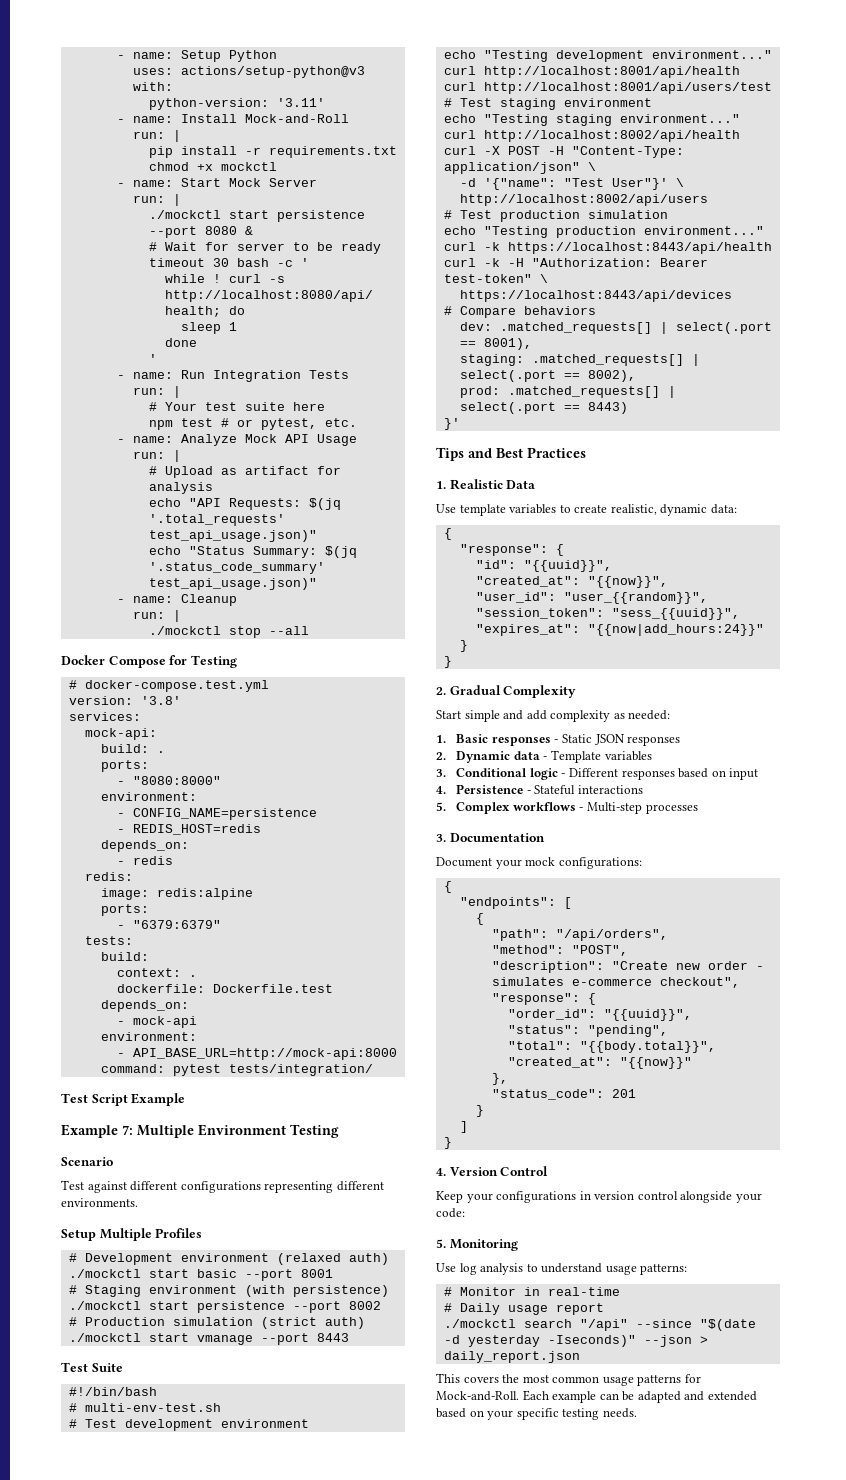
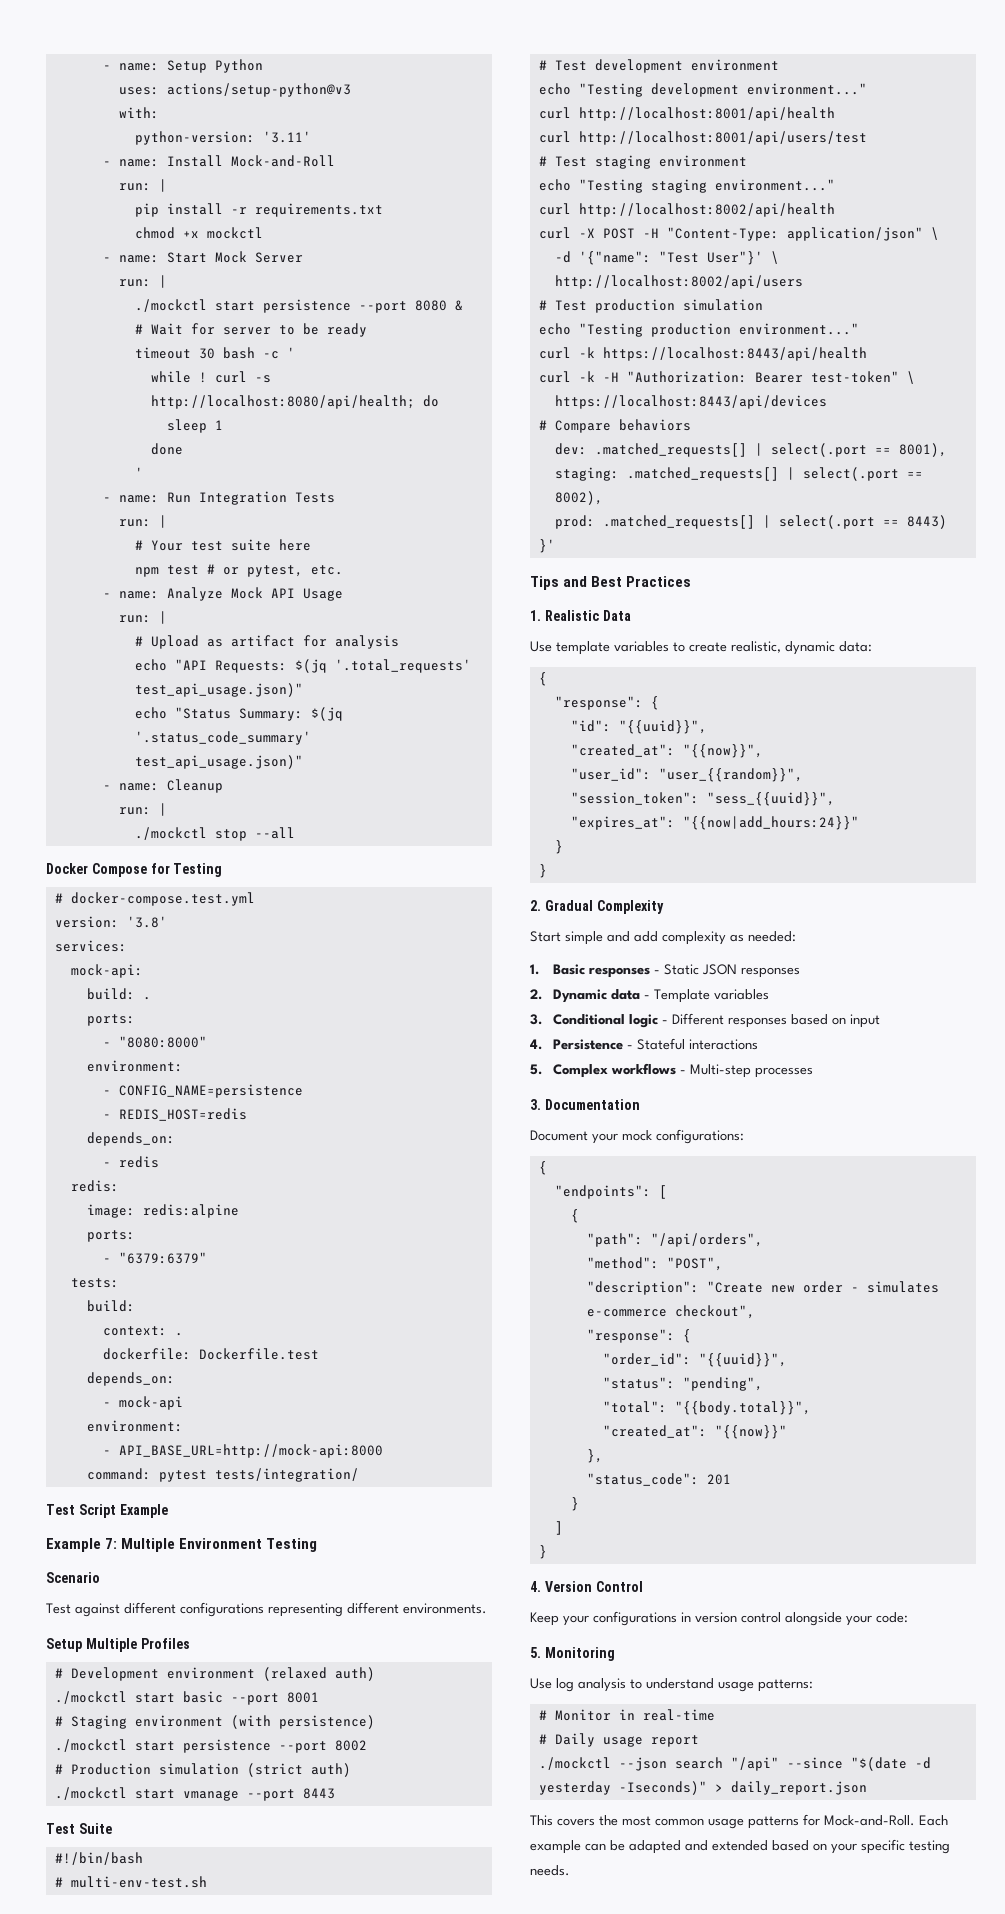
- ./mockctl search "/api" --since "$(date -d yesterday -Iseconds)" --json > daily_report.json
+ ./mockctl --json search "/api" --since "$(date -d yesterday -Iseconds)" > daily_report.json

